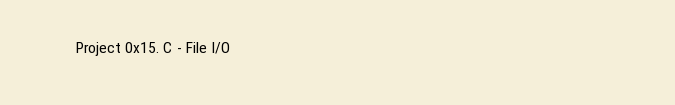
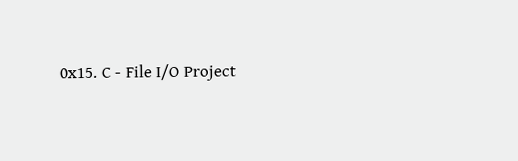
- Project 0x15.
+ 0x15.
- C - File I/O
+ C - File I/O Project

